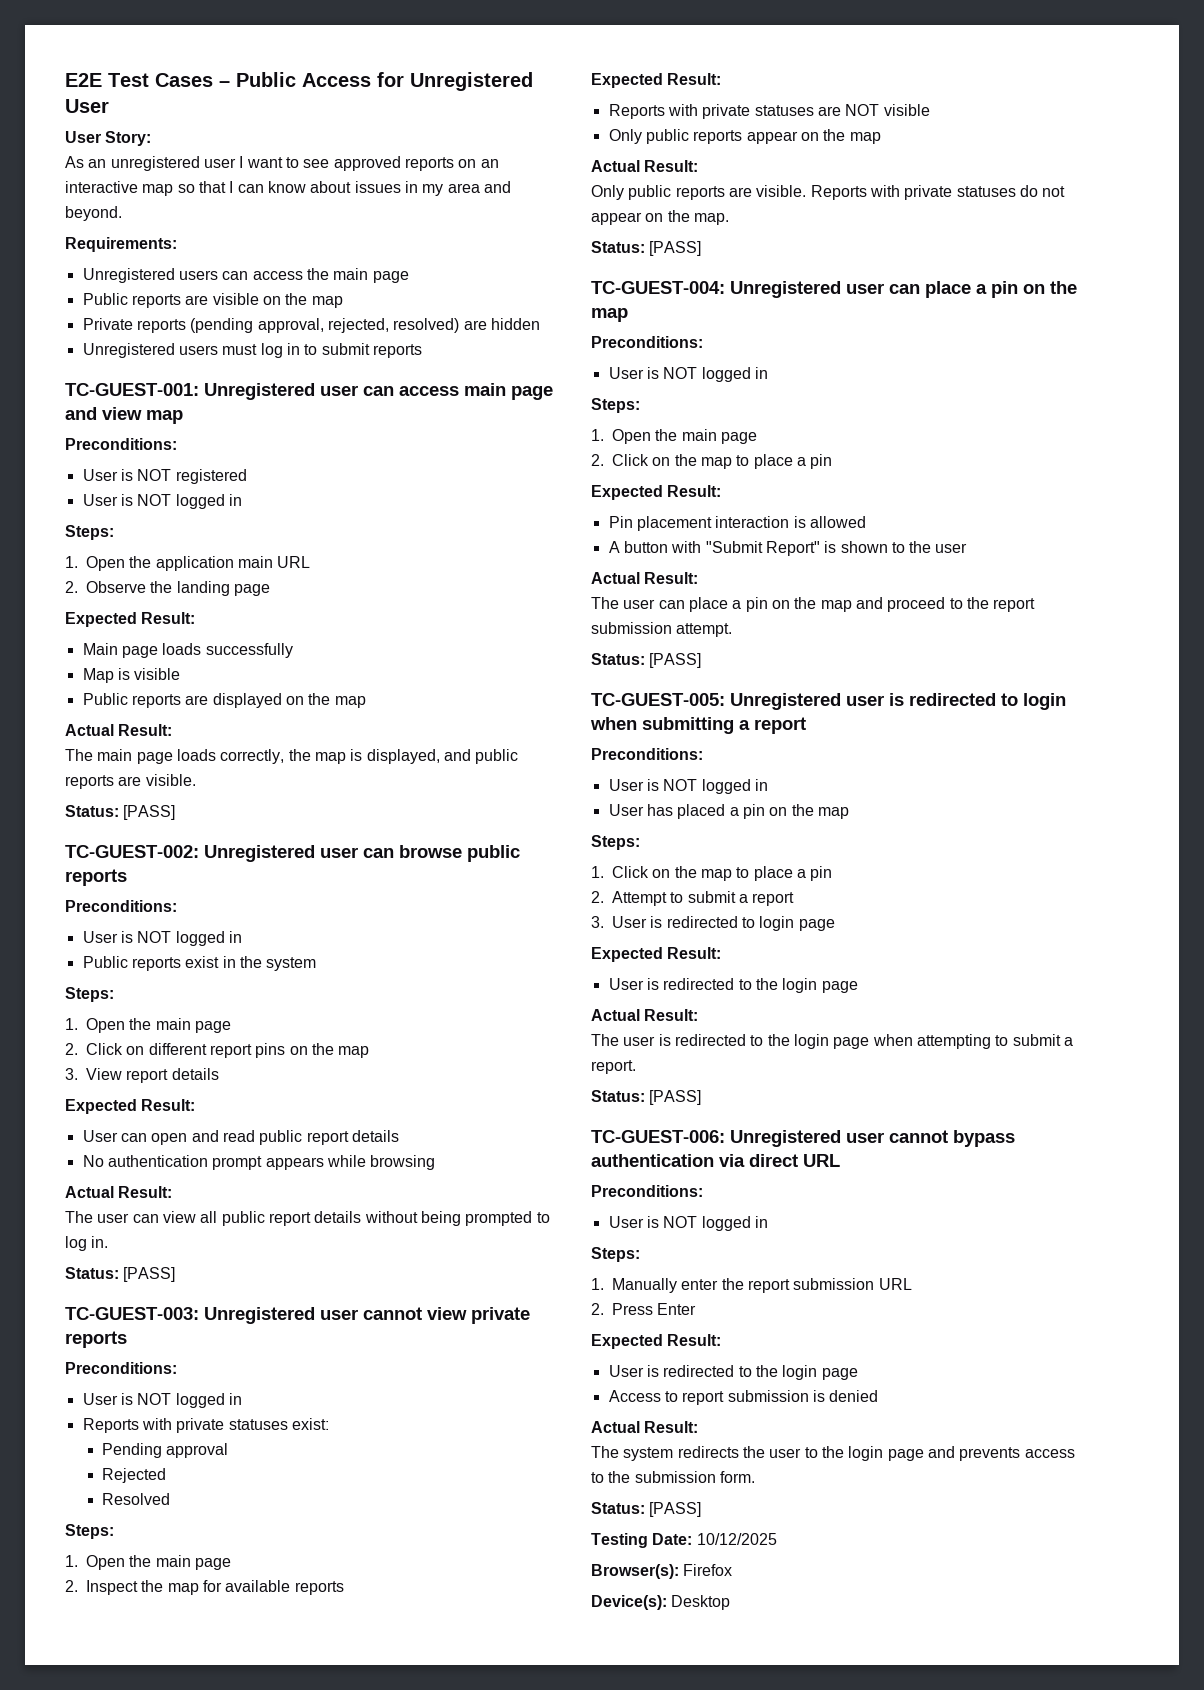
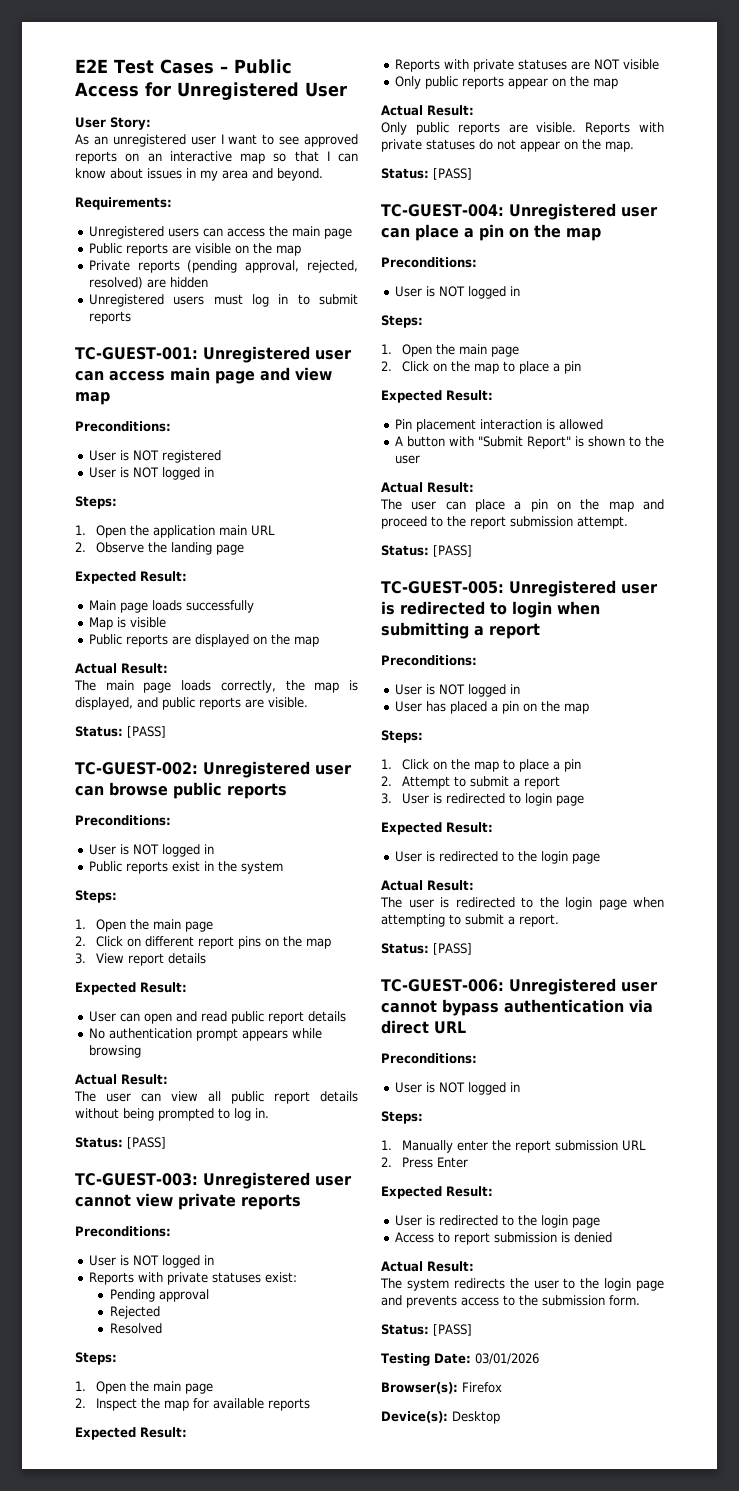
- Testing Date: 10/12/2025
+ Testing Date: 03/01/2026

